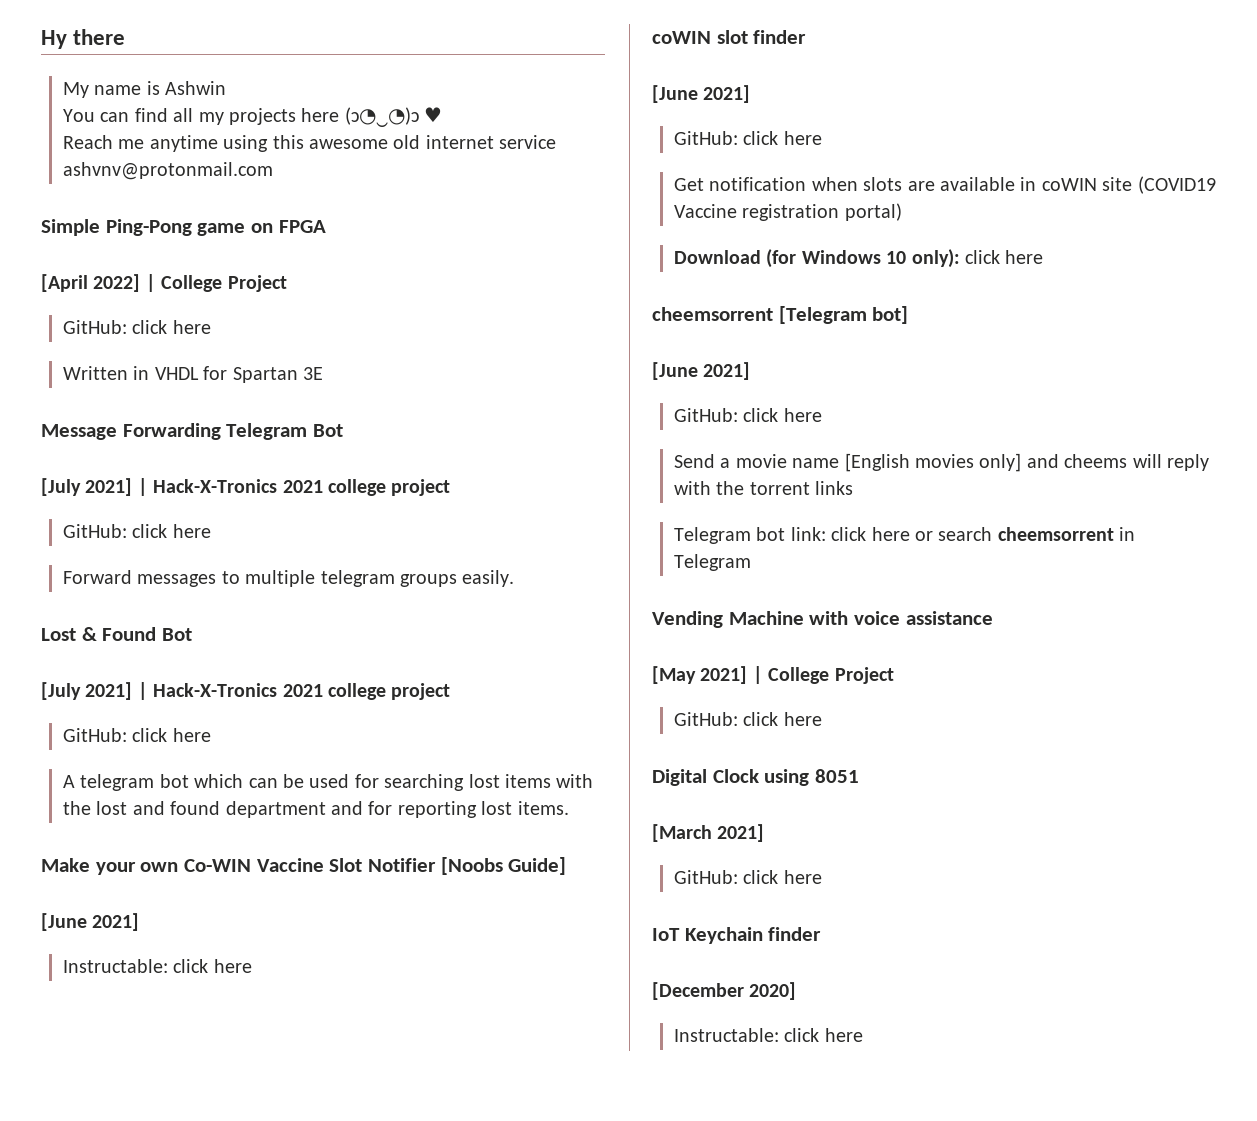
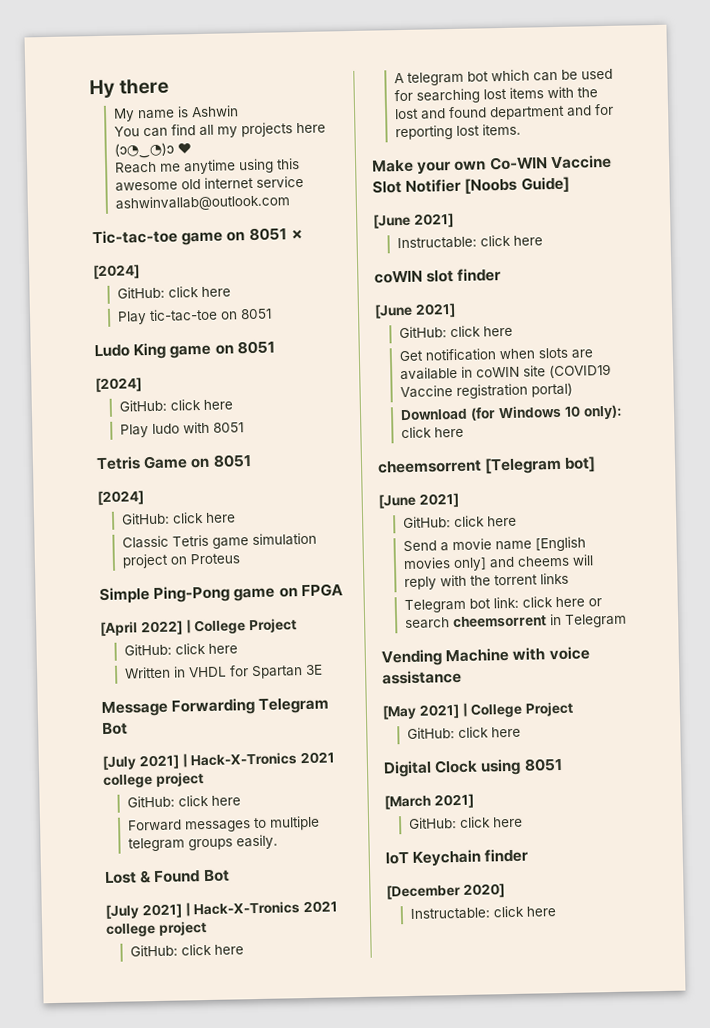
- Reach me anytime using this awesome old internet service ashvnv@protonmail.com
+ Reach me anytime using this awesome old internet service ashwinvallab@outlook.com
+ Tic-tac-toe game on 8051 ✗
+ [2024]
+ GitHub: click here
+ Play tic-tac-toe on 8051
+ Ludo King game on 8051
+ [2024]
+ GitHub: click here
+ Play ludo with 8051
+ Tetris Game on 8051
+ [2024]
+ GitHub: click here
+ Classic Tetris game simulation project on Proteus

